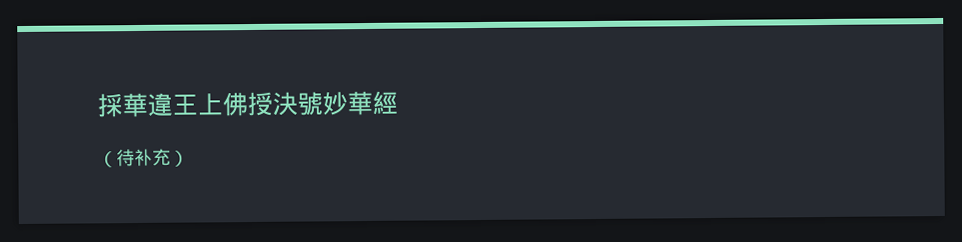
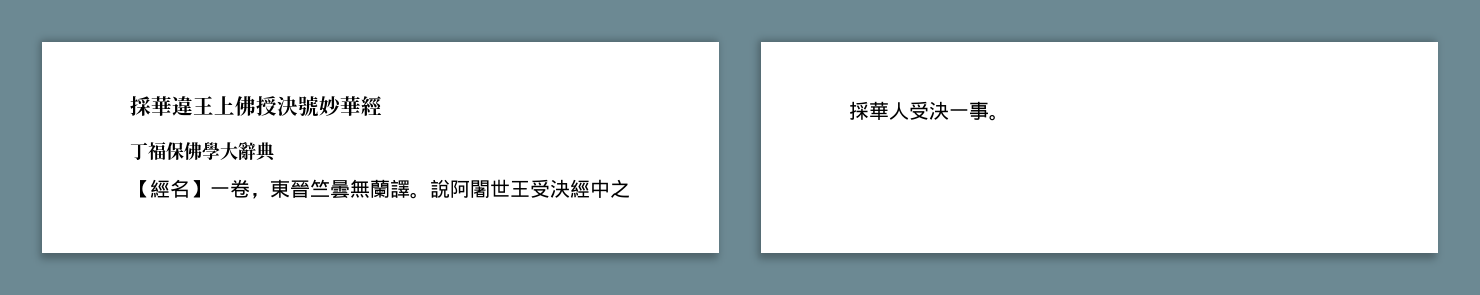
- （待补充）
+ 丁福保佛學大辭典
+ 【經名】一卷，東晉竺曇無蘭譯。說阿闍世王受決經中之採華人受決一事。

